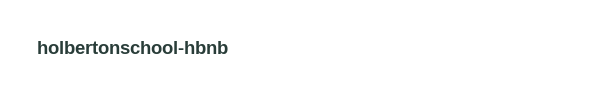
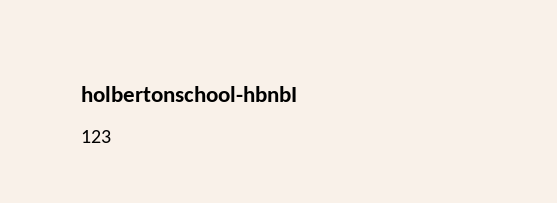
- holbertonschool-hbnb
+ holbertonschool-hbnbI
+ 123

